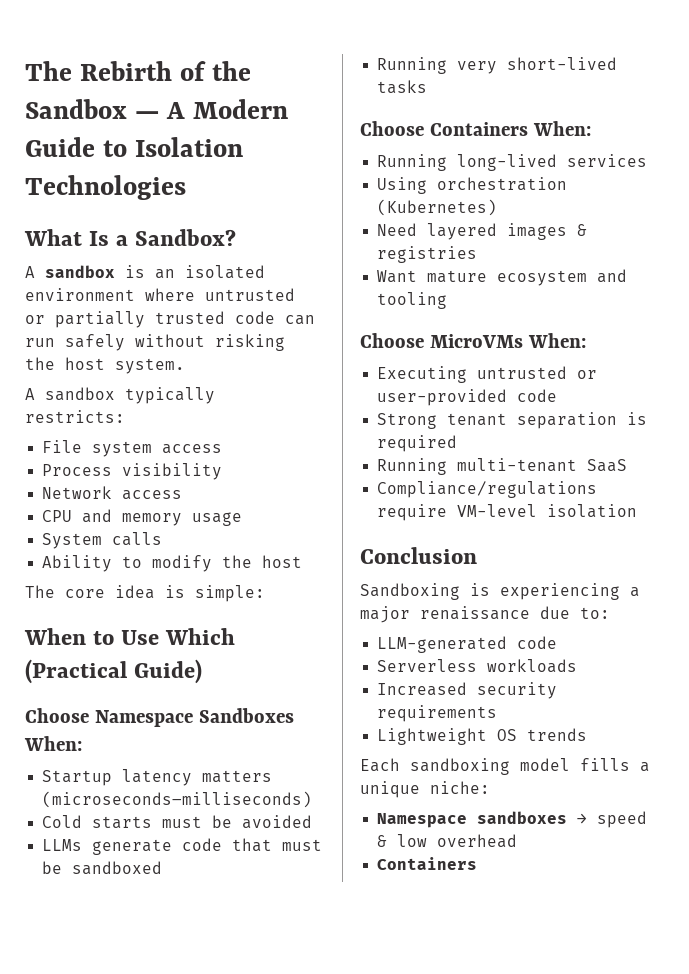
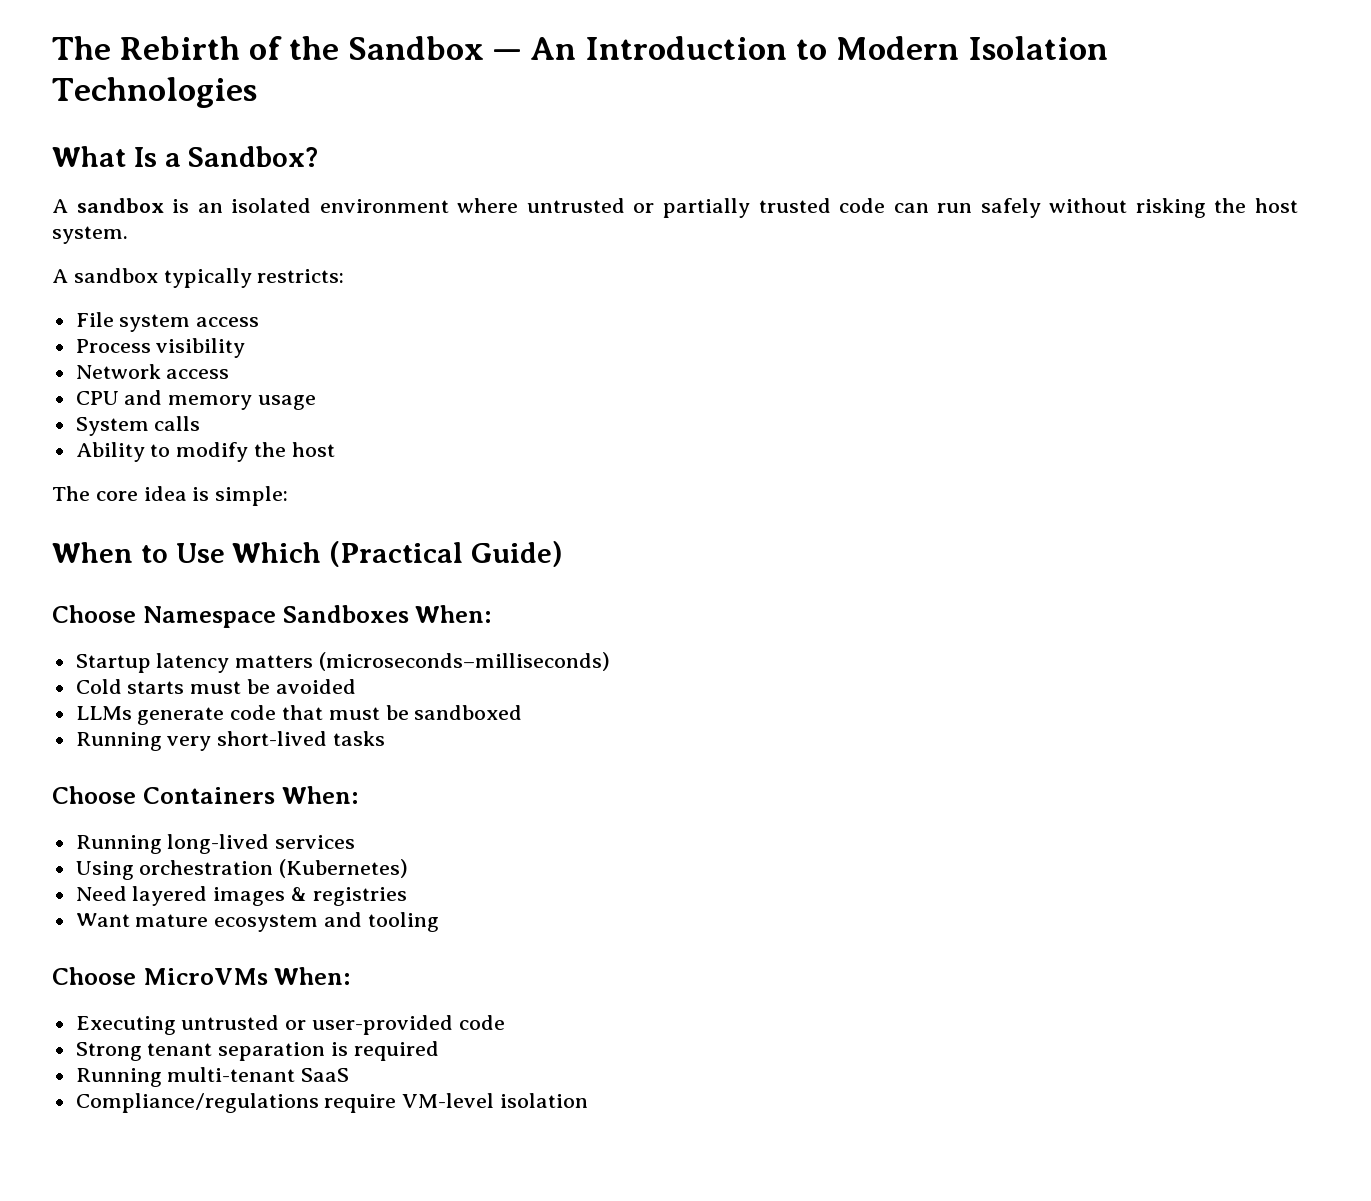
- The Rebirth of the Sandbox — A Modern Guide to Isolation Technologies
+ The Rebirth of the Sandbox — An Introduction to Modern Isolation Technologies
- Conclusion
- Sandboxing is experiencing a major renaissance due to:
- LLM-generated code
- Serverless workloads
- Increased security requirements
- Lightweight OS trends
- Each sandboxing model fills a unique niche:
- Namespace sandboxes → speed & low overhead
- Containers

